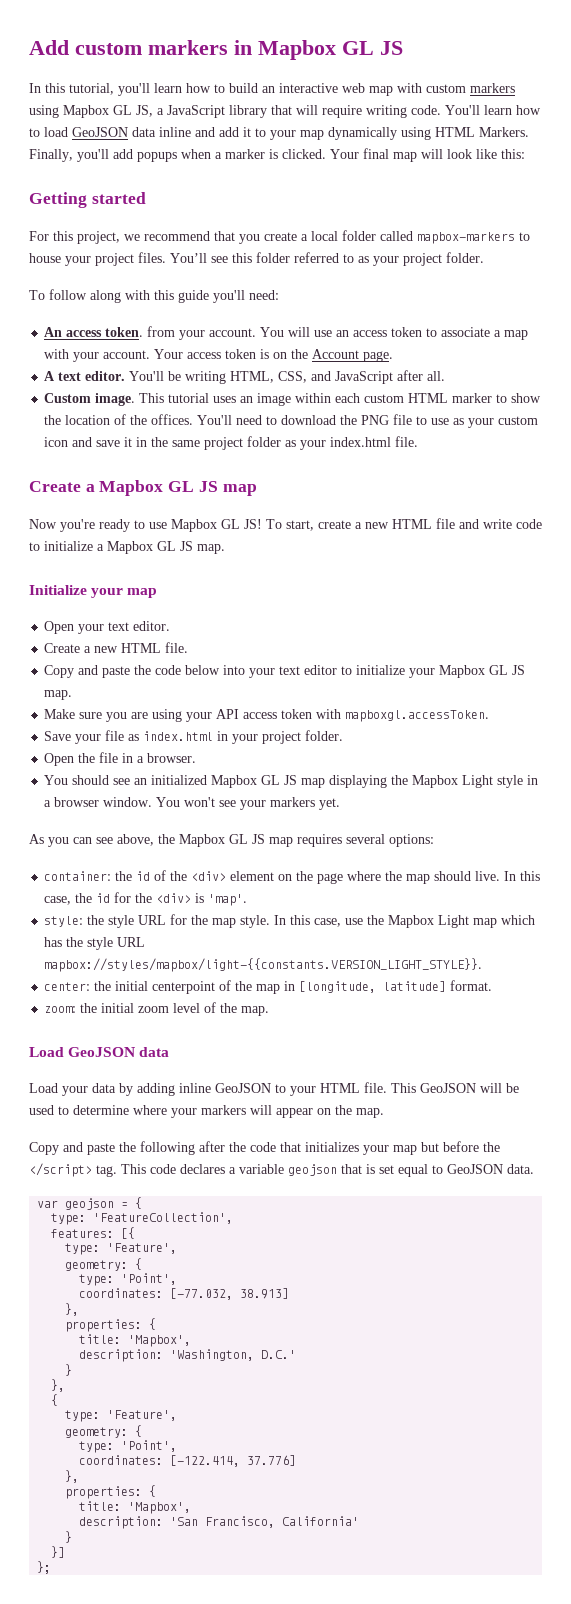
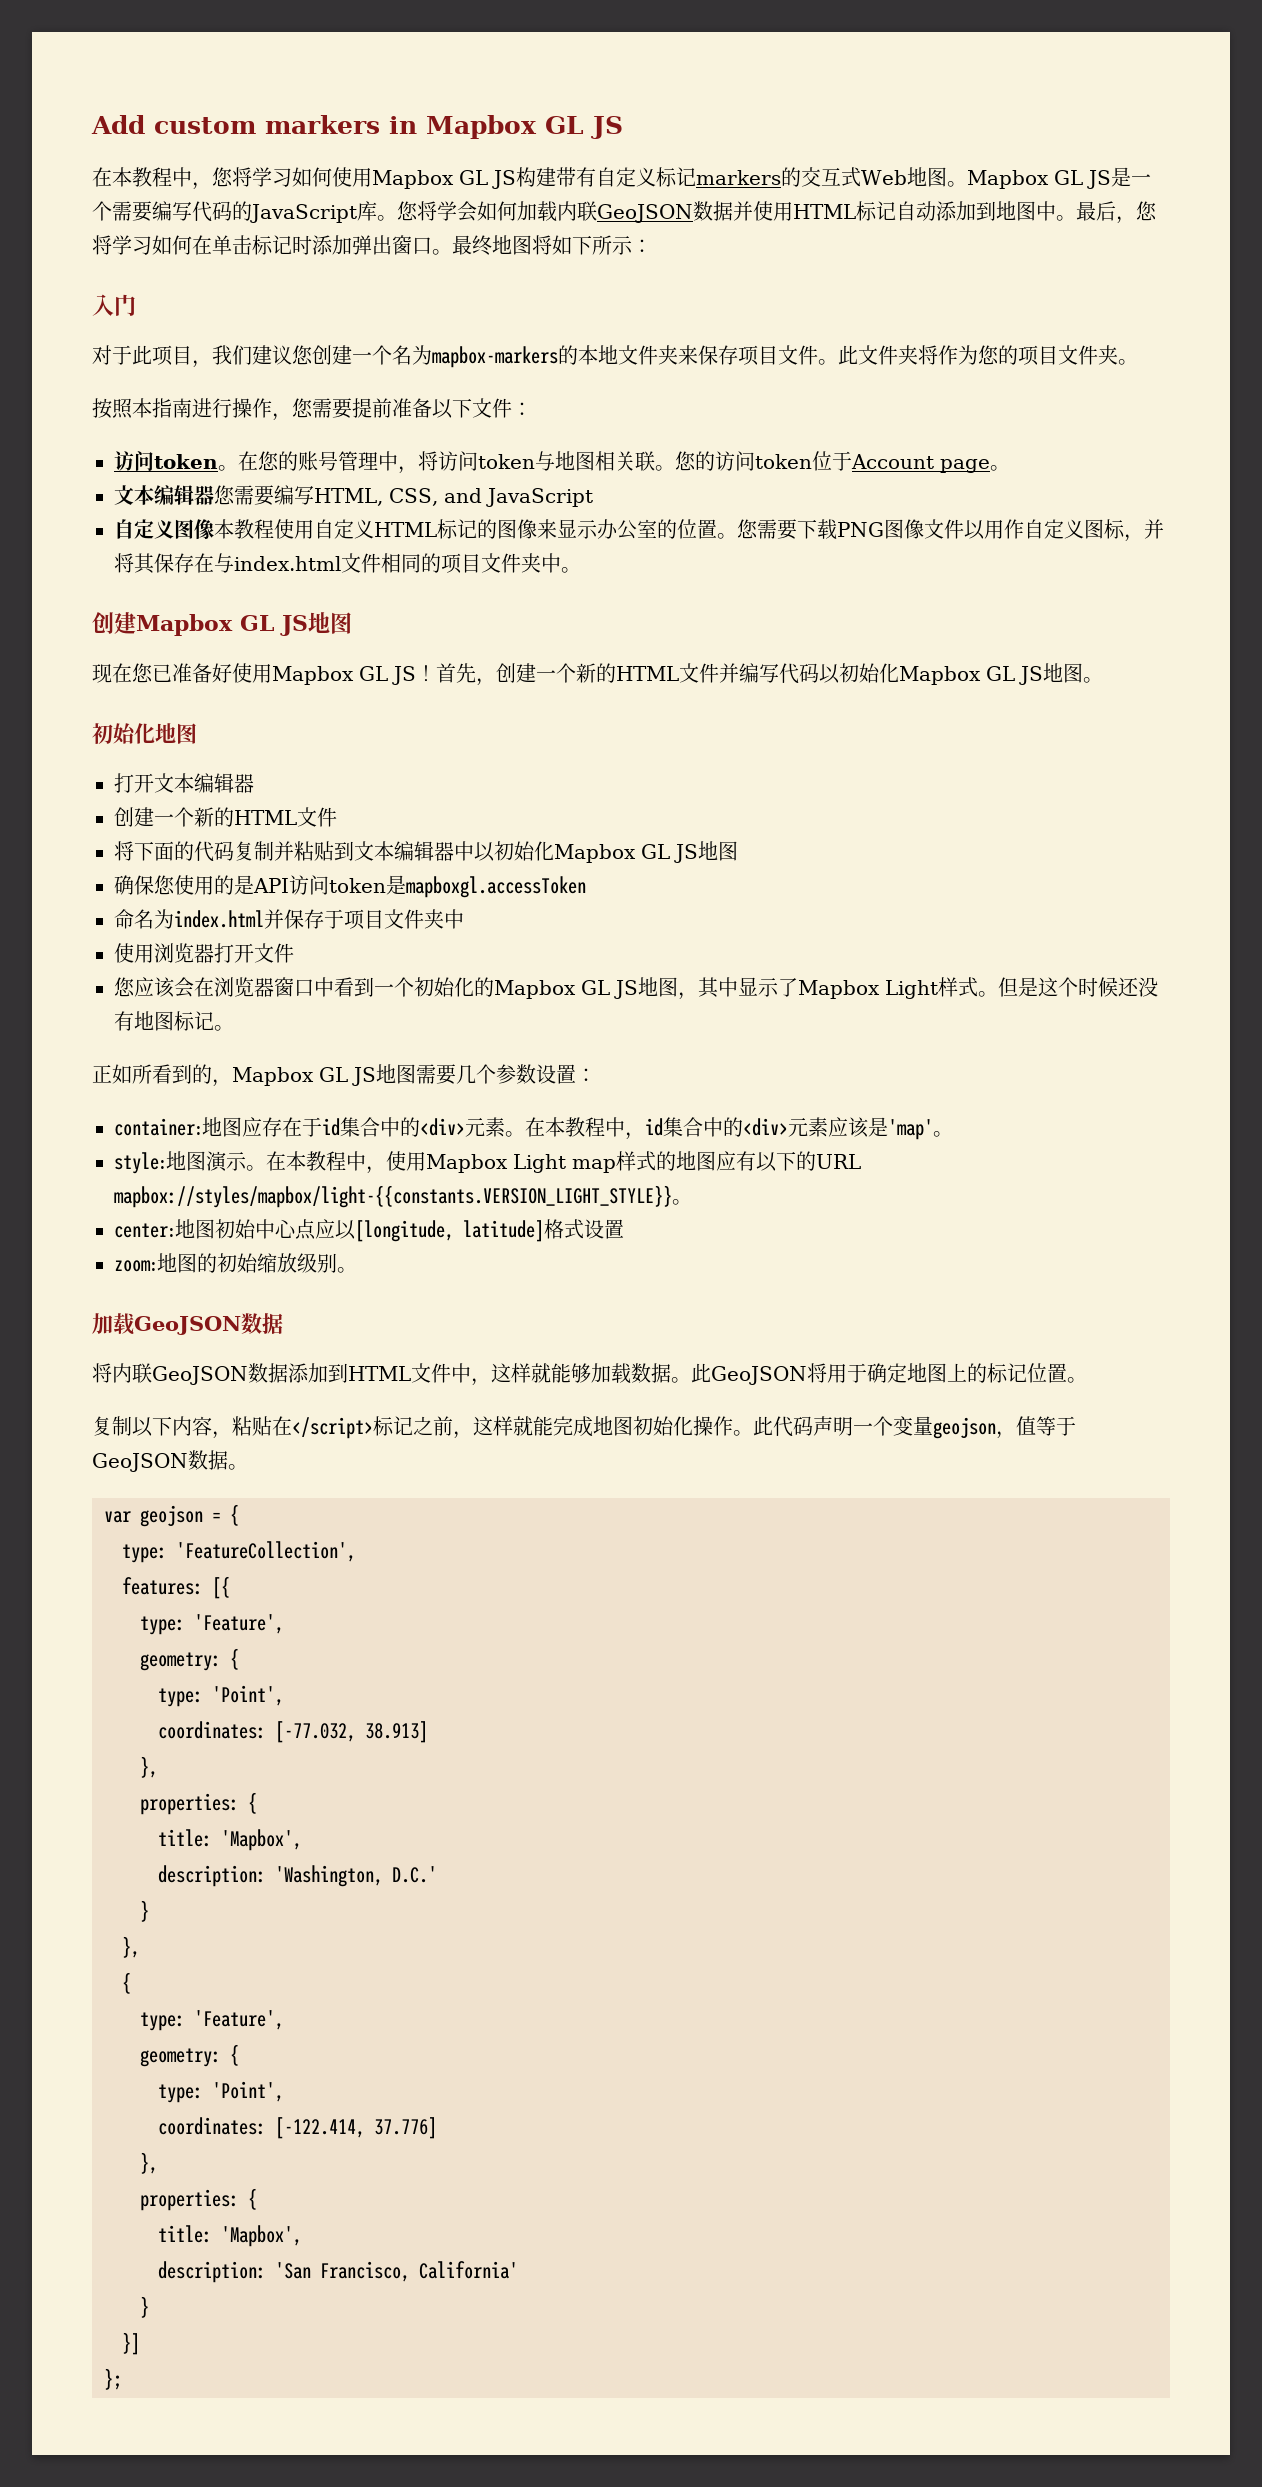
- In this tutorial, you'll learn how to build an interactive web map with custom markers using Mapbox GL JS, a JavaScript library that will require writing code. You'll learn how to load GeoJSON data inline and add it to your map dynamically using HTML Markers. Finally, you'll add popups when a marker is clicked. Your final map will look like this:
- Getting started
- For this project, we recommend that you create a local folder called mapbox-markers to house your project files. You’ll see this folder referred to as your project folder.
- To follow along with this guide you'll need:
- An access token. from your account. You will use an access token to associate a map with your account. Your access token is on the Account page.
- A text editor. You'll be writing HTML, CSS, and JavaScript after all.
- Custom image. This tutorial uses an image within each custom HTML marker to show the location of the offices. You'll need to download the PNG file to use as your custom icon and save it in the same project folder as your index.html file.
- Create a Mapbox GL JS map
- Now you're ready to use Mapbox GL JS! To start, create a new HTML file and write code to initialize a Mapbox GL JS map.
- Initialize your map
- Open your text editor.
- Create a new HTML file.
- Copy and paste the code below into your text editor to initialize your Mapbox GL JS map.
- Make sure you are using your API access token with mapboxgl.accessToken.
- Save your file as index.html in your project folder.
- Open the file in a browser.
- You should see an initialized Mapbox GL JS map displaying the Mapbox Light style in a browser window. You won't see your markers yet.
- As you can see above, the Mapbox GL JS map requires several options:
- container: the id of the <div> element on the page where the map should live. In this case, the id for the <div> is 'map'.
- style: the style URL for the map style. In this case, use the Mapbox Light map which has the style URL mapbox://styles/mapbox/light-{{constants.VERSION_LIGHT_STYLE}}.
- center: the initial centerpoint of the map in [longitude, latitude] format.
- zoom: the initial zoom level of the map.
- Load GeoJSON data
- Load your data by adding inline GeoJSON to your HTML file. This GeoJSON will be used to determine where your markers will appear on the map.
- Copy and paste the following after the code that initializes your map but before the </script> tag. This code declares a variable geojson that is set equal to GeoJSON data.
+ 在本教程中，您将学习如何使用Mapbox GL JS构建带有自定义标记markers的交互式Web地图。Mapbox GL JS是一个需要编写代码的JavaScript库。您将学会如何加载内联GeoJSON数据并使用HTML标记自动添加到地图中。最后，您将学习如何在单击标记时添加弹出窗口。最终地图将如下所示：
+ 入门
+ 对于此项目，我们建议您创建一个名为mapbox-markers的本地文件夹来保存项目文件。此文件夹将作为您的项目文件夹。
+ 按照本指南进行操作，您需要提前准备以下文件：
+ 访问token。在您的账号管理中，将访问token与地图相关联。您的访问token位于Account page。
+ 文本编辑器您需要编写HTML, CSS, and JavaScript
+ 自定义图像本教程使用自定义HTML标记的图像来显示办公室的位置。您需要下载PNG图像文件以用作自定义图标，并将其保存在与index.html文件相同的项目文件夹中。
+ 创建Mapbox GL JS地图
+ 现在您已准备好使用Mapbox GL JS！首先，创建一个新的HTML文件并编写代码以初始化Mapbox GL JS地图。
+ 初始化地图
+ 打开文本编辑器
+ 创建一个新的HTML文件
+ 将下面的代码复制并粘贴到文本编辑器中以初始化Mapbox GL JS地图
+ 确保您使用的是API访问token是mapboxgl.accessToken
+ 命名为index.html并保存于项目文件夹中
+ 使用浏览器打开文件
+ 您应该会在浏览器窗口中看到一个初始化的Mapbox GL JS地图，其中显示了Mapbox Light样式。但是这个时候还没有地图标记。
+ 正如所看到的，Mapbox GL JS地图需要几个参数设置：
+ container:地图应存在于id集合中的<div>元素。在本教程中，id集合中的<div>元素应该是'map'。
+ style:地图演示。在本教程中，使用Mapbox Light map样式的地图应有以下的URL mapbox://styles/mapbox/light-{{constants.VERSION_LIGHT_STYLE}}。
+ center:地图初始中心点应以[longitude, latitude]格式设置
+ zoom:地图的初始缩放级别。
+ 加载GeoJSON数据
+ 将内联GeoJSON数据添加到HTML文件中，这样就能够加载数据。此GeoJSON将用于确定地图上的标记位置。
+ 复制以下内容，粘贴在</script>标记之前，这样就能完成地图初始化操作。此代码声明一个变量geojson，值等于GeoJSON数据。

